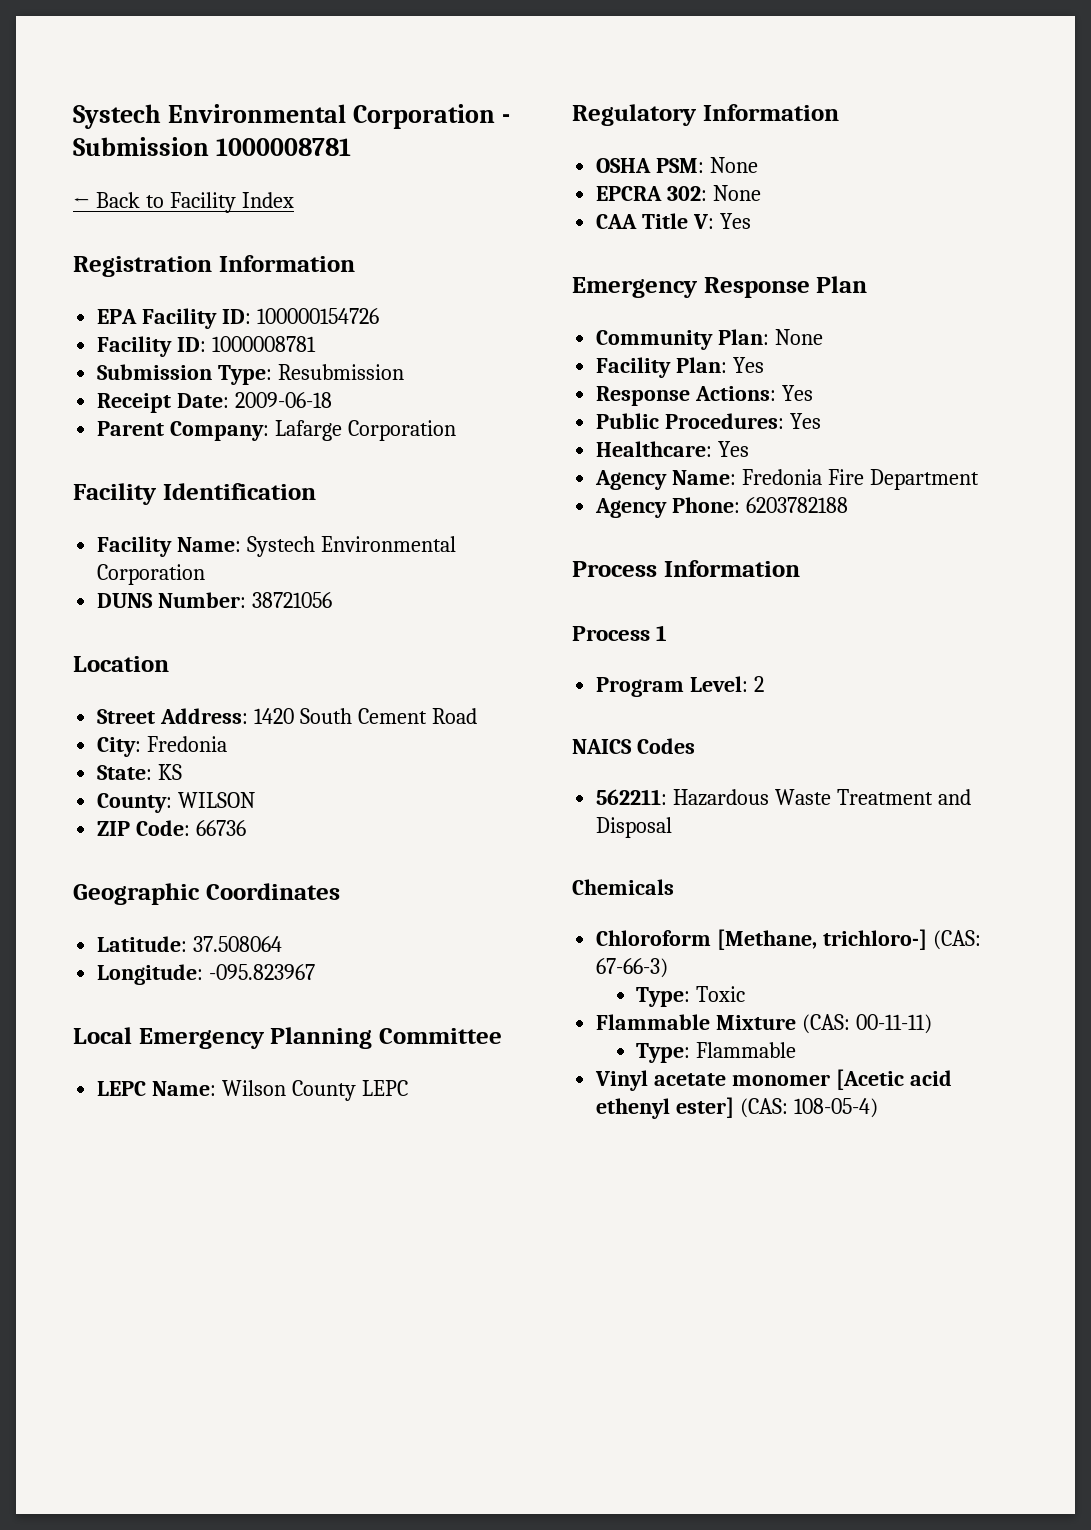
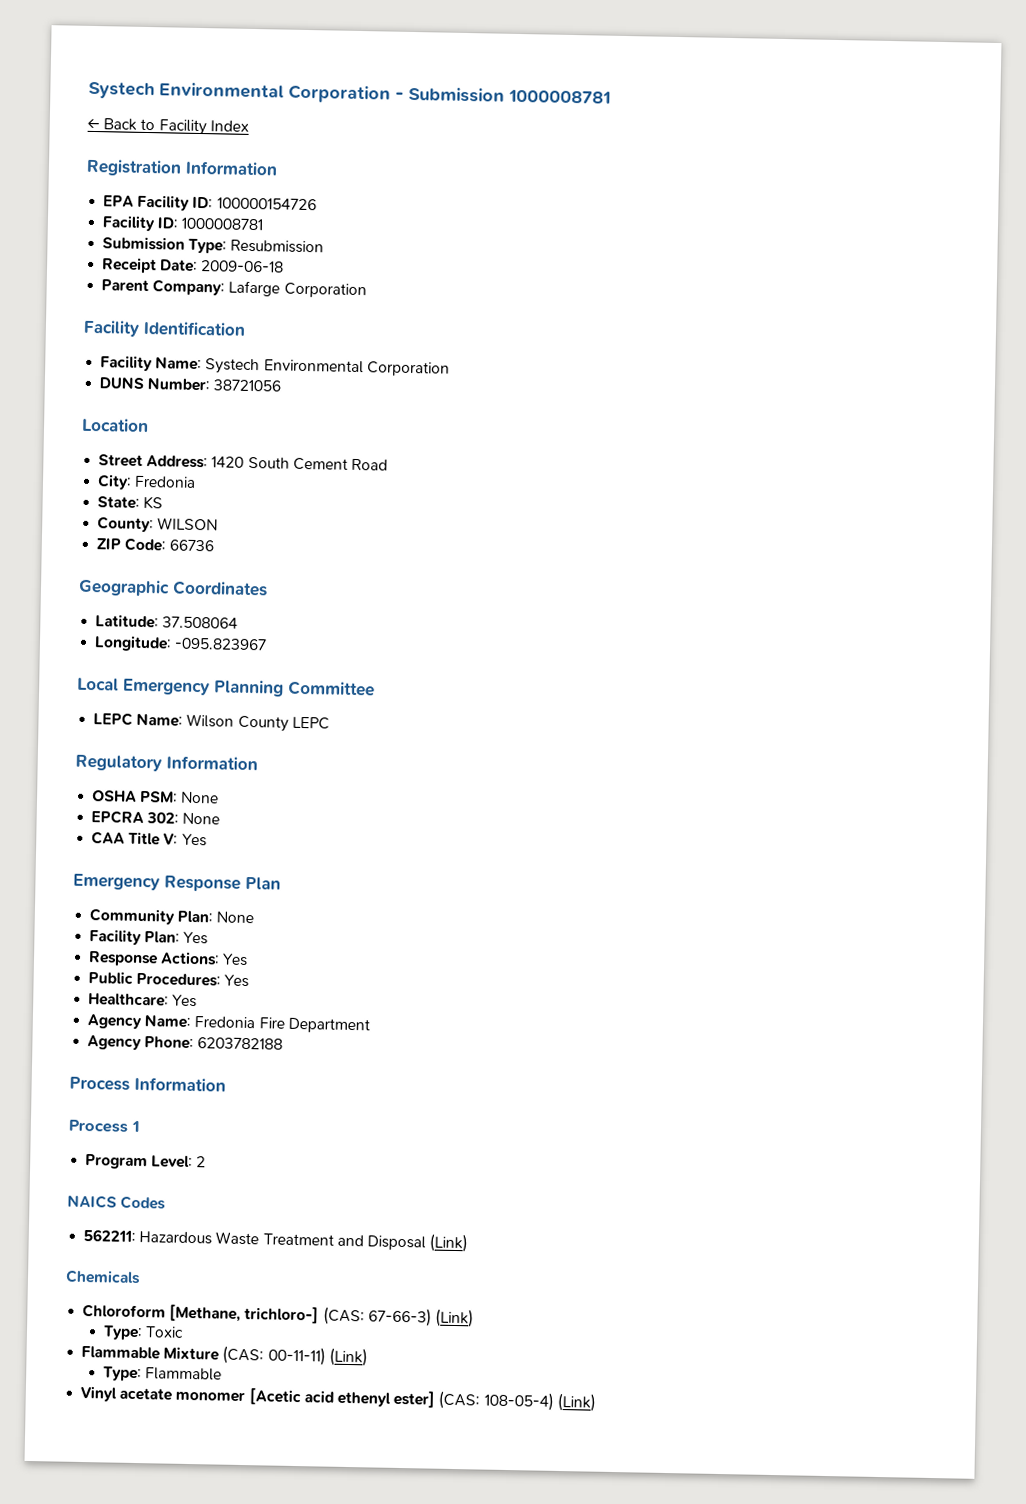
- 562211: Hazardous Waste Treatment and Disposal
+ 562211: Hazardous Waste Treatment and Disposal (Link)
- Chloroform [Methane, trichloro-] (CAS: 67-66-3)
+ Chloroform [Methane, trichloro-] (CAS: 67-66-3) (Link)
- Flammable Mixture (CAS: 00-11-11)
+ Flammable Mixture (CAS: 00-11-11) (Link)
- Vinyl acetate monomer [Acetic acid ethenyl ester] (CAS: 108-05-4)
+ Vinyl acetate monomer [Acetic acid ethenyl ester] (CAS: 108-05-4) (Link)

